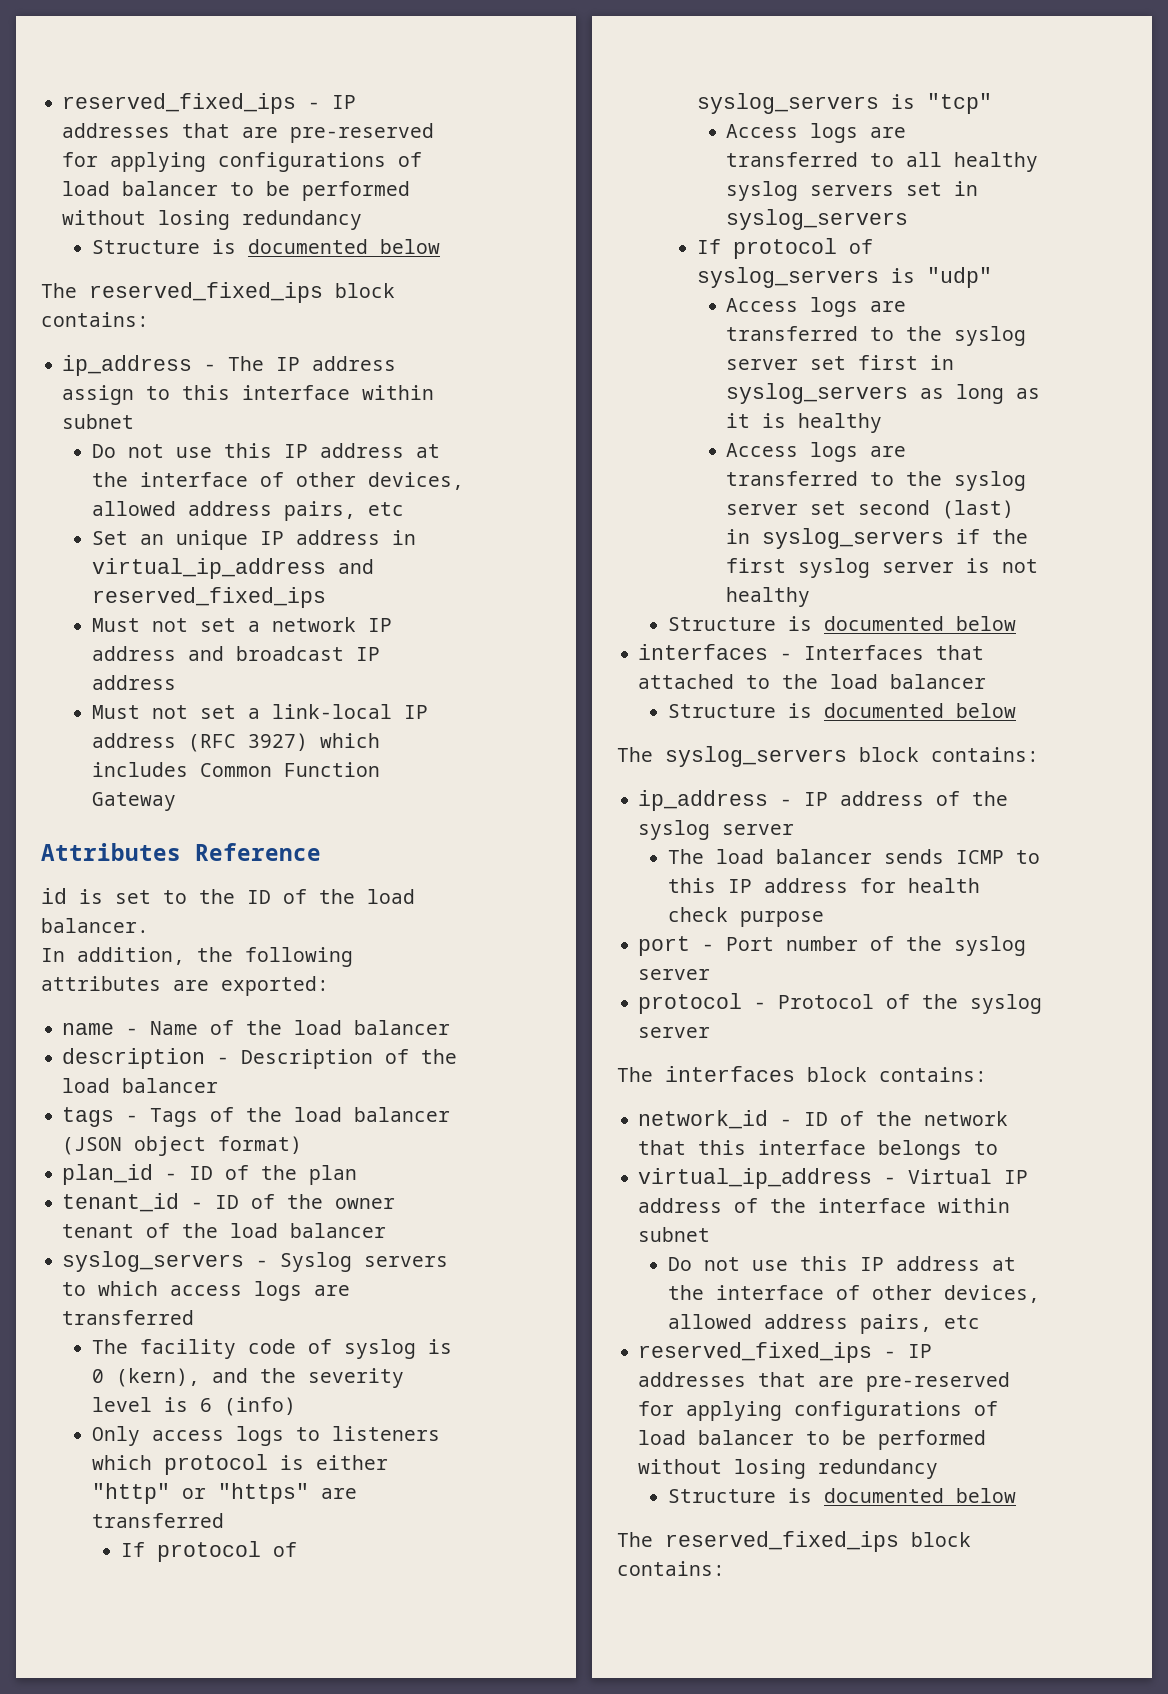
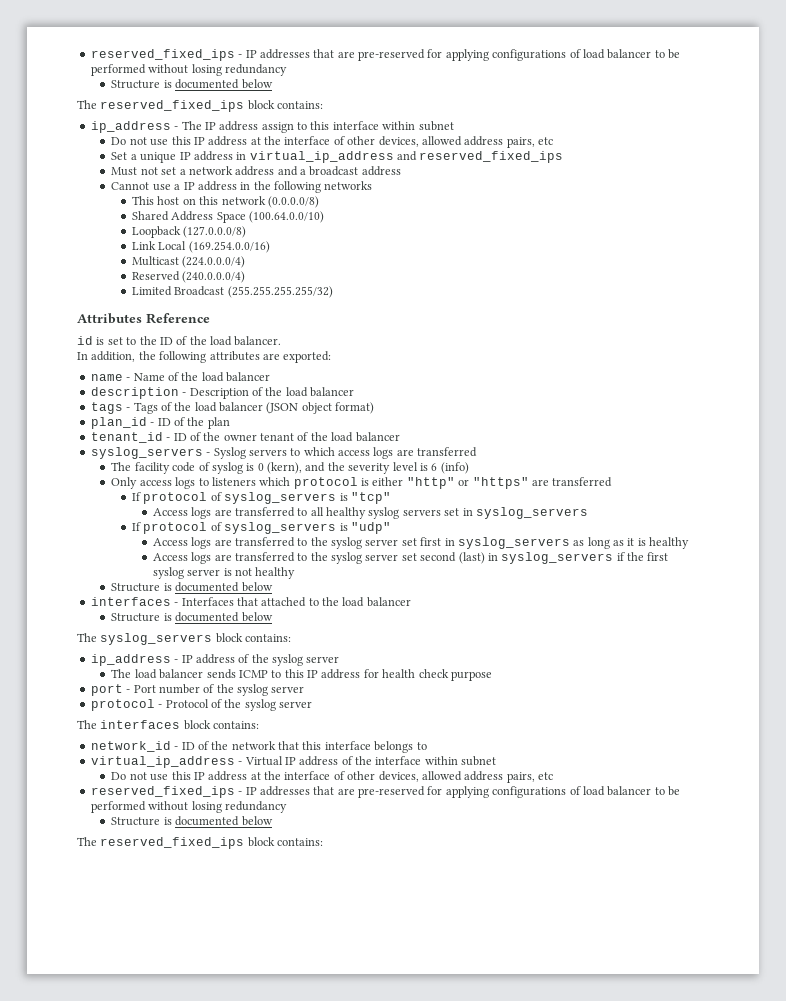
- Set an unique IP address in virtual_ip_address and reserved_fixed_ips
+ Set a unique IP address in virtual_ip_address and reserved_fixed_ips
- Must not set a network IP address and broadcast IP address
- Must not set a link-local IP address (RFC 3927) which includes Common Function Gateway
+ Must not set a network address and a broadcast address
+ Cannot use a IP address in the following networks
+ This host on this network (0.0.0.0/8)
+ Shared Address Space (100.64.0.0/10)
+ Loopback (127.0.0.0/8)
+ Link Local (169.254.0.0/16)
+ Multicast (224.0.0.0/4)
+ Reserved (240.0.0.0/4)
+ Limited Broadcast (255.255.255.255/32)

